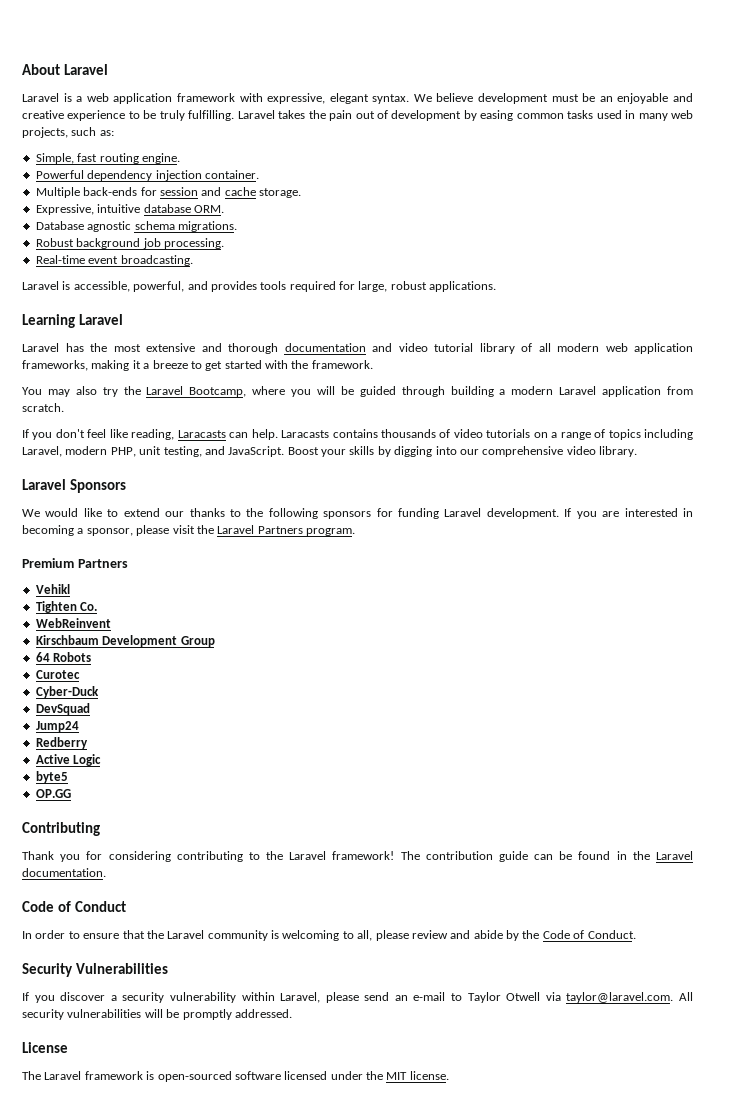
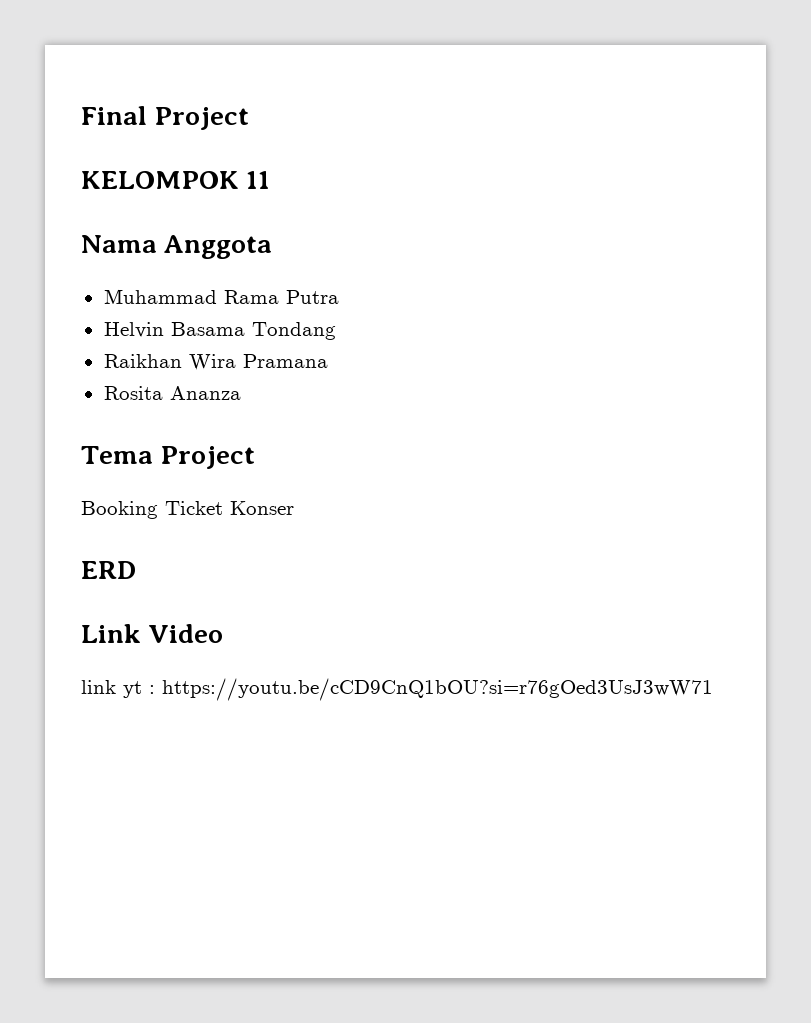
- About Laravel
- Laravel is a web application framework with expressive, elegant syntax. We believe development must be an enjoyable and creative experience to be truly fulfilling. Laravel takes the pain out of development by easing common tasks used in many web projects, such as:
- Simple, fast routing engine.
- Powerful dependency injection container.
- Multiple back-ends for session and cache storage.
- Expressive, intuitive database ORM.
- Database agnostic schema migrations.
- Robust background job processing.
- Real-time event broadcasting.
- Laravel is accessible, powerful, and provides tools required for large, robust applications.
- Learning Laravel
- Laravel has the most extensive and thorough documentation and video tutorial library of all modern web application frameworks, making it a breeze to get started with the framework.
- You may also try the Laravel Bootcamp, where you will be guided through building a modern Laravel application from scratch.
- If you don't feel like reading, Laracasts can help. Laracasts contains thousands of video tutorials on a range of topics including Laravel, modern PHP, unit testing, and JavaScript. Boost your skills by digging into our comprehensive video library.
- Laravel Sponsors
- We would like to extend our thanks to the following sponsors for funding Laravel development. If you are interested in becoming a sponsor, please visit the Laravel Partners program.
- Premium Partners
- Vehikl
- Tighten Co.
- WebReinvent
- Kirschbaum Development Group
- 64 Robots
- Curotec
- Cyber-Duck
- DevSquad
- Jump24
- Redberry
- Active Logic
- byte5
- OP.GG
- Contributing
- Thank you for considering contributing to the Laravel framework! The contribution guide can be found in the Laravel documentation.
- Code of Conduct
- In order to ensure that the Laravel community is welcoming to all, please review and abide by the Code of Conduct.
- Security Vulnerabilities
- If you discover a security vulnerability within Laravel, please send an e-mail to Taylor Otwell via taylor@laravel.com. All security vulnerabilities will be promptly addressed.
- License
- The Laravel framework is open-sourced software licensed under the MIT license.
+ Final Project
+ KELOMPOK 11
+ Nama Anggota
+ Muhammad Rama Putra
+ Helvin Basama Tondang
+ Raikhan Wira Pramana
+ Rosita Ananza
+ Tema Project
+ Booking Ticket Konser
+ ERD
+ Link Video
+ link yt : https://youtu.be/cCD9CnQ1bOU?si=r76gOed3UsJ3wW71

